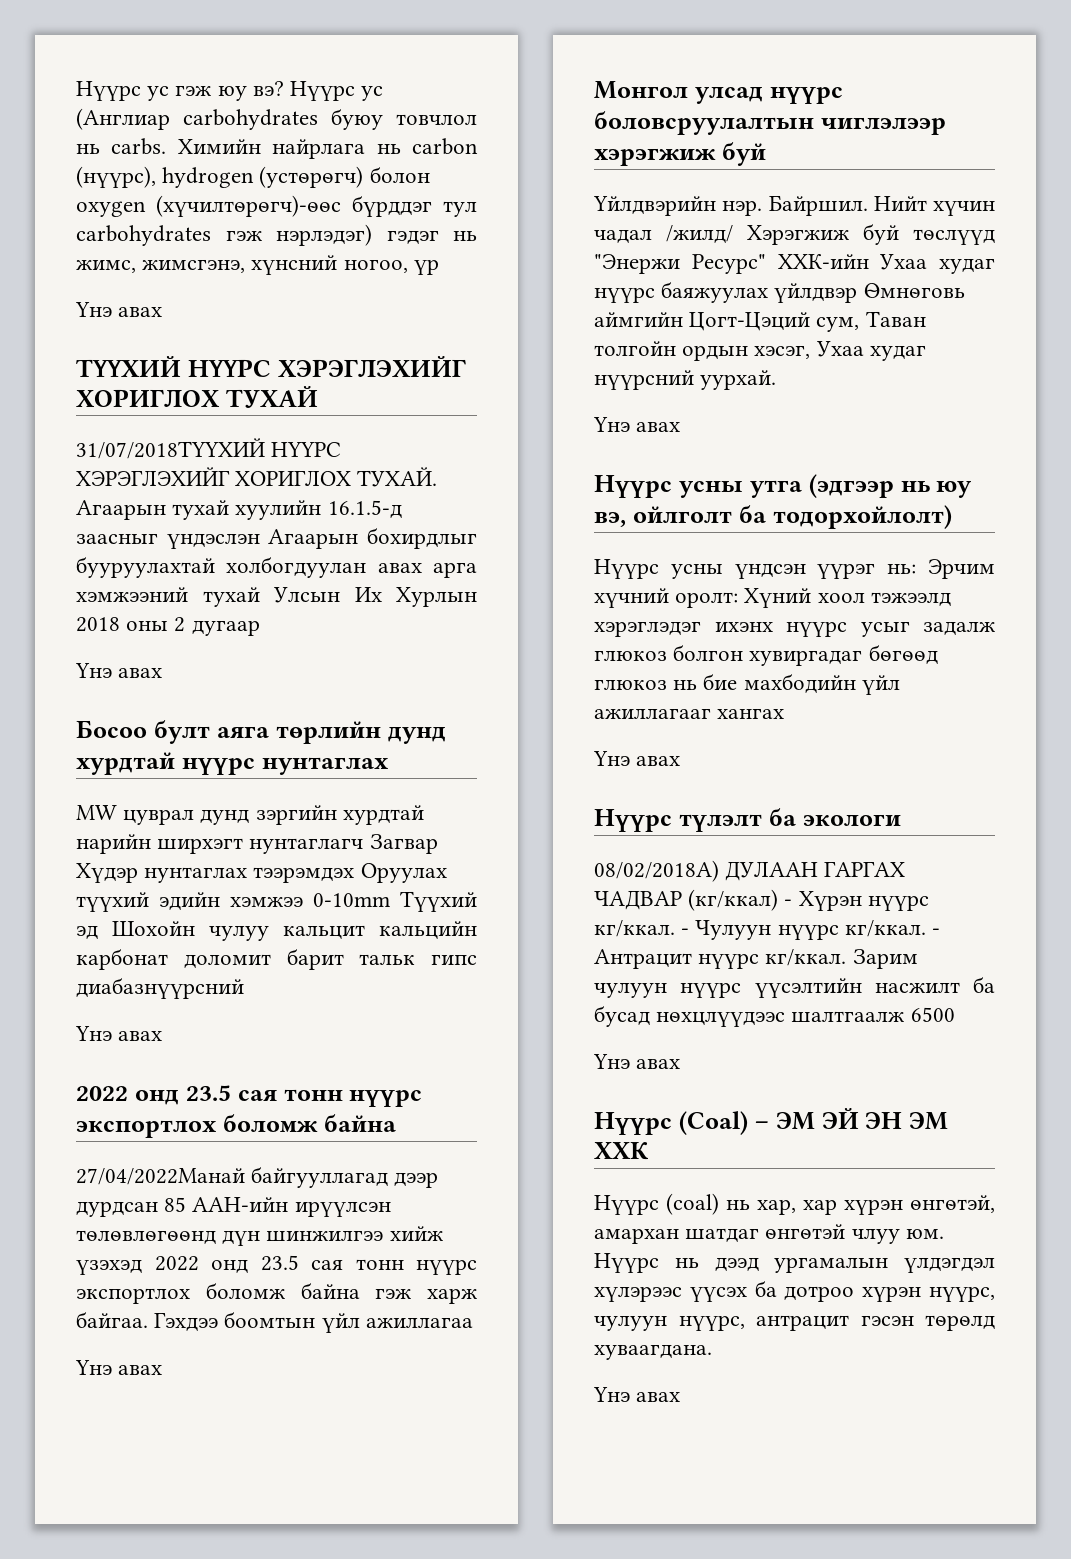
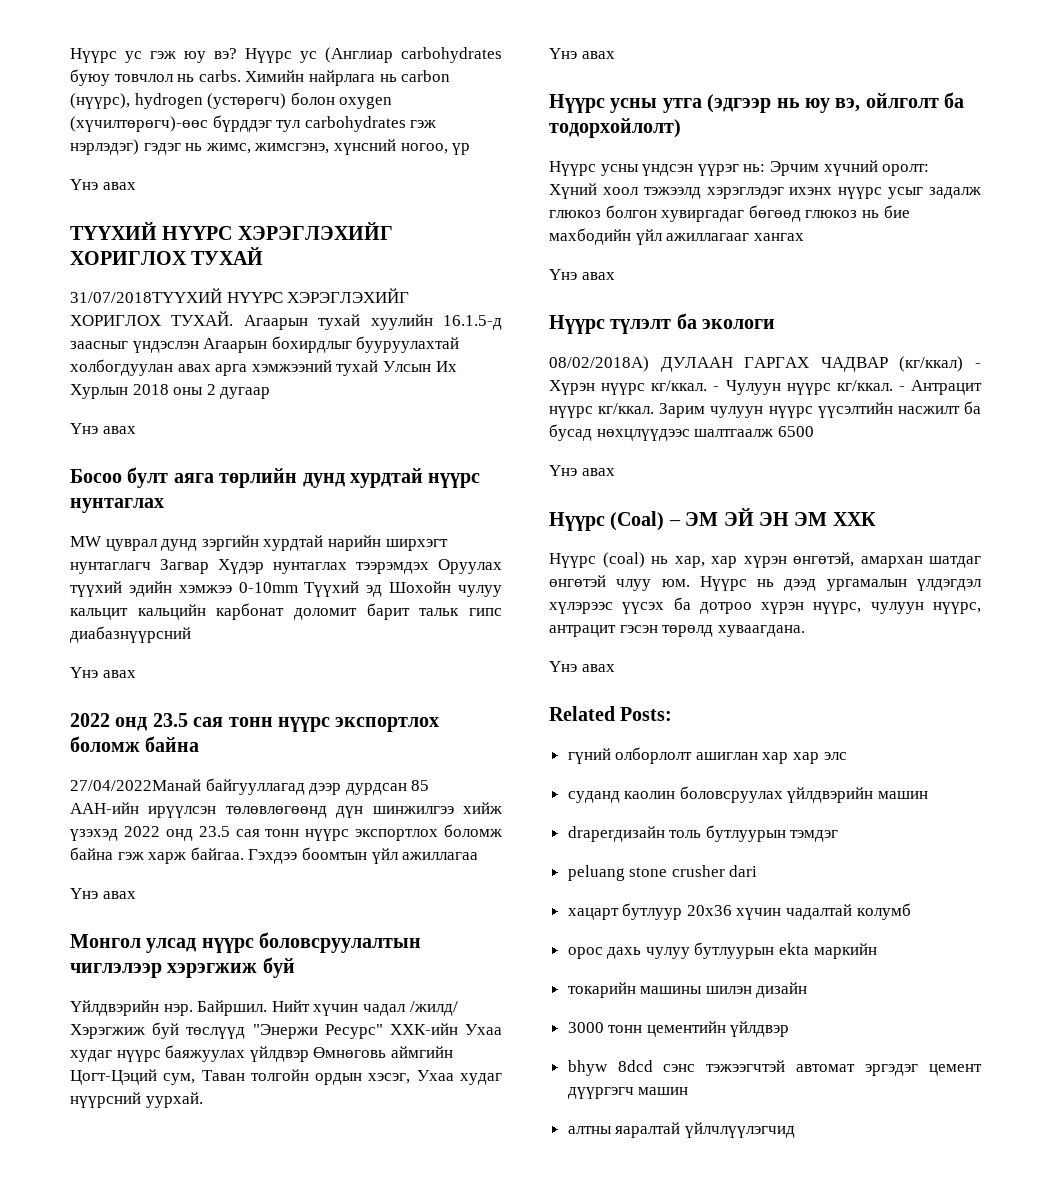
+ Related Posts:
+ гүний олборлолт ашиглан хар хар элс
+ суданд каолин боловсруулах үйлдвэрийн машин
+ draperдизайн толь бутлуурын тэмдэг
+ peluang stone crusher dari
+ хацарт бутлуур 20х36 хүчин чадалтай колумб
+ орос дахь чулуу бутлуурын ekta маркийн
+ токарийн машины шилэн дизайн
+ 3000 тонн цементийн үйлдвэр
+ bhyw 8dcd сэнс тэжээгчтэй автомат эргэдэг цемент дүүргэгч машин
+ алтны яаралтай үйлчлүүлэгчид

